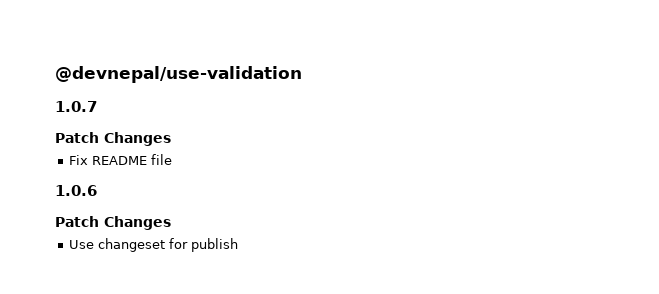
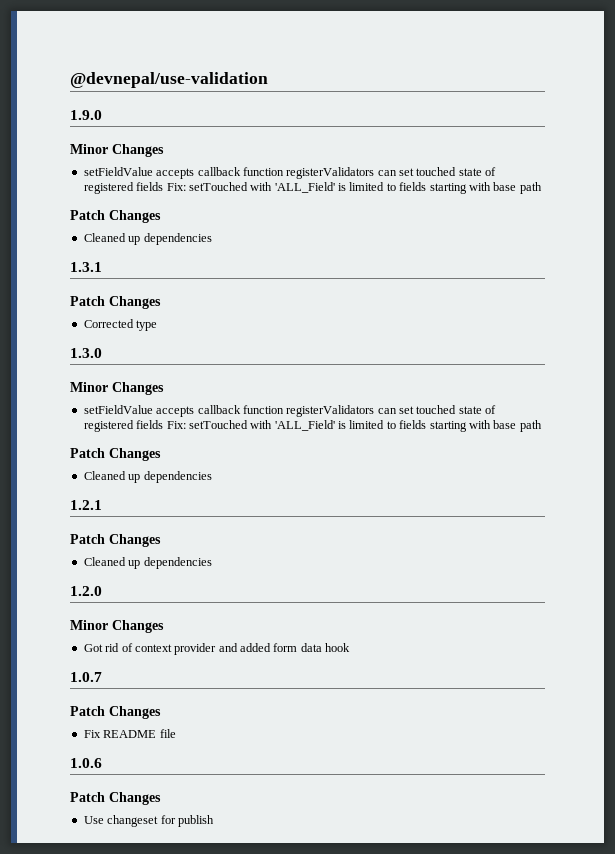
+ 1.9.0
+ Minor Changes
+ setFieldValue accepts callback function registerValidators can set touched state of registered fields Fix: setTouched with 'ALL_Field' is limited to fields starting with base path
+ Patch Changes
+ Cleaned up dependencies
+ 1.3.1
+ Patch Changes
+ Corrected type
+ 1.3.0
+ Minor Changes
+ setFieldValue accepts callback function registerValidators can set touched state of registered fields Fix: setTouched with 'ALL_Field' is limited to fields starting with base path
+ Patch Changes
+ Cleaned up dependencies
+ 1.2.1
+ Patch Changes
+ Cleaned up dependencies
+ 1.2.0
+ Minor Changes
+ Got rid of context provider and added form data hook

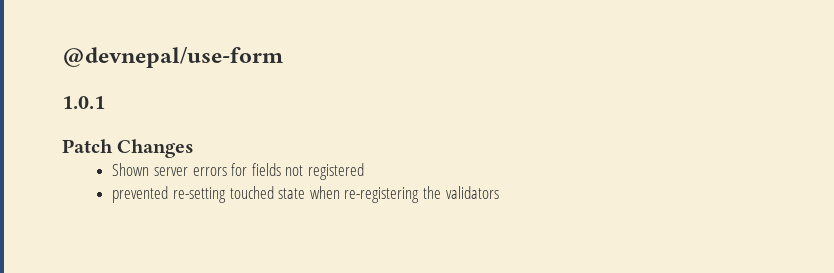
- @devnepal/use-validation
- 1.9.0
- Minor Changes
- setFieldValue accepts callback function registerValidators can set touched state of registered fields Fix: setTouched with 'ALL_Field' is limited to fields starting with base path
+ @devnepal/use-form
+ 1.0.1
  Patch Changes
- Cleaned up dependencies
- 1.3.1
- Patch Changes
- Corrected type
- 1.3.0
- Minor Changes
- setFieldValue accepts callback function registerValidators can set touched state of registered fields Fix: setTouched with 'ALL_Field' is limited to fields starting with base path
- Patch Changes
- Cleaned up dependencies
- 1.2.1
- Patch Changes
- Cleaned up dependencies
- 1.2.0
- Minor Changes
- Got rid of context provider and added form data hook
- 1.0.7
- Patch Changes
- Fix README file
- 1.0.6
- Patch Changes
- Use changeset for publish
+ Shown server errors for fields not registered
+ prevented re-setting touched state when re-registering the validators

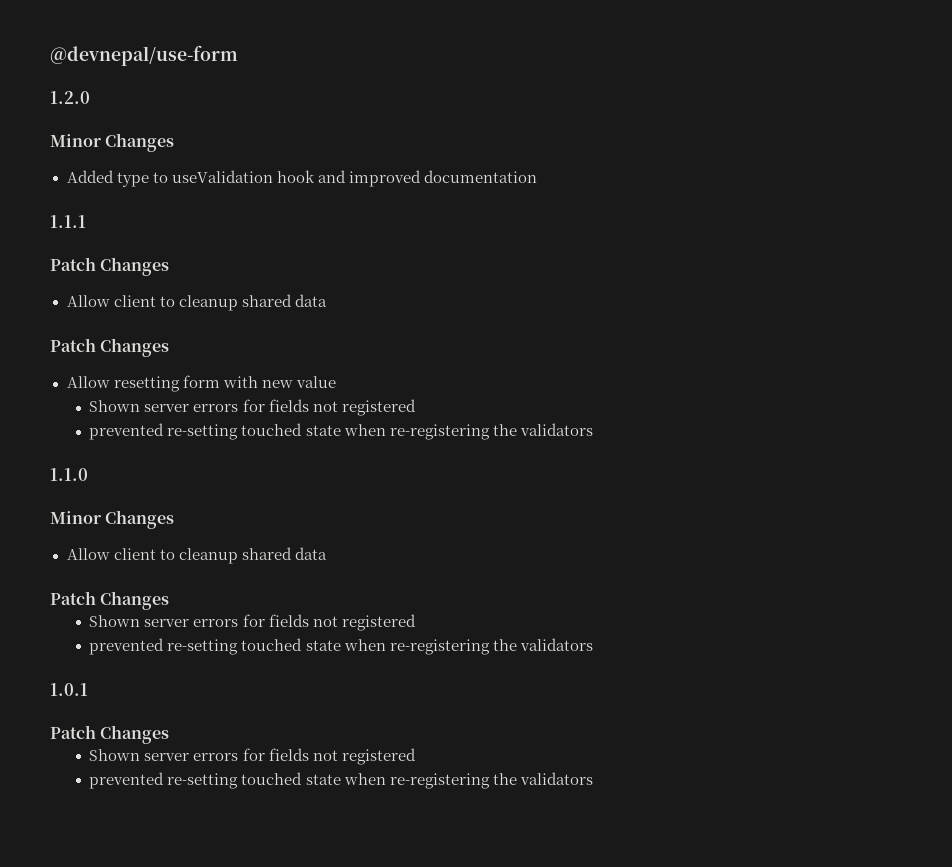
+ 1.2.0
+ Minor Changes
+ Added type to useValidation hook and improved documentation
+ 1.1.1
+ Patch Changes
+ Allow client to cleanup shared data
+ Patch Changes
+ Allow resetting form with new value
+ Shown server errors for fields not registered
+ prevented re-setting touched state when re-registering the validators
+ 1.1.0
+ Minor Changes
+ Allow client to cleanup shared data
+ Patch Changes
+ Shown server errors for fields not registered
+ prevented re-setting touched state when re-registering the validators

